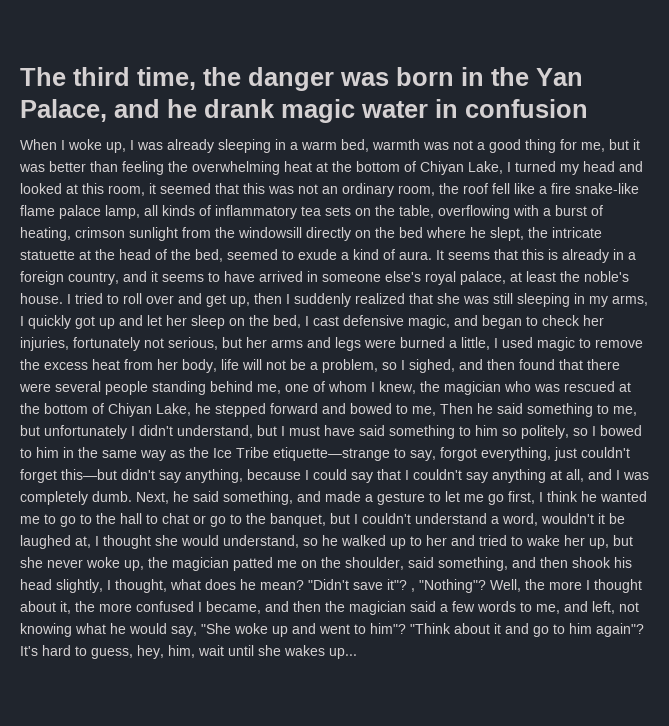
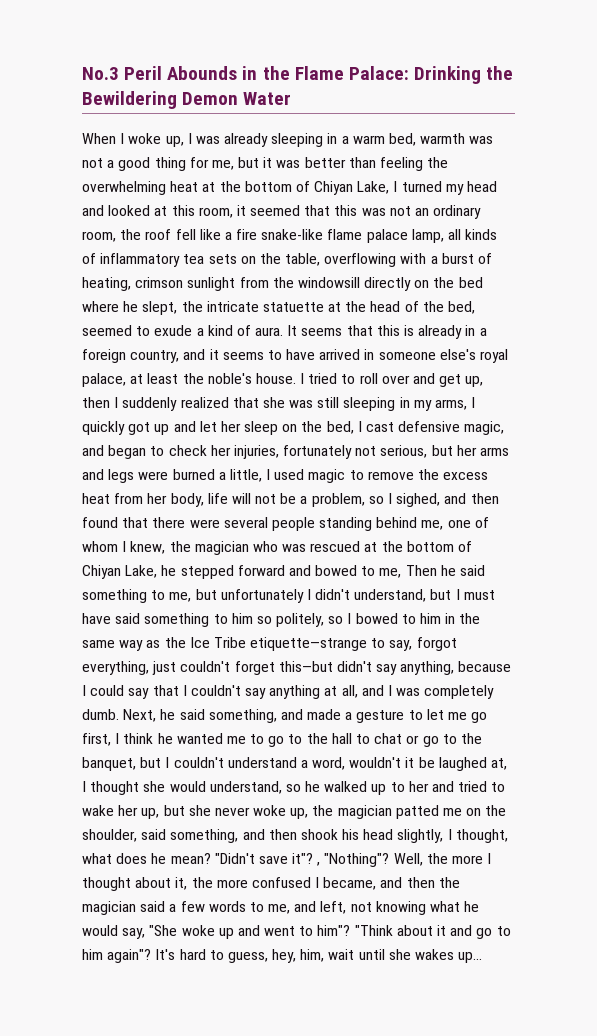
- The third time, the danger was born in the Yan Palace, and he drank magic water in confusion
+ No.3 Peril Abounds in the Flame Palace: Drinking the Bewildering Demon Water

